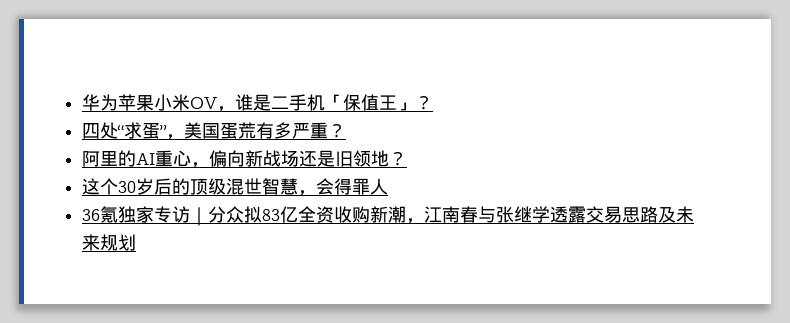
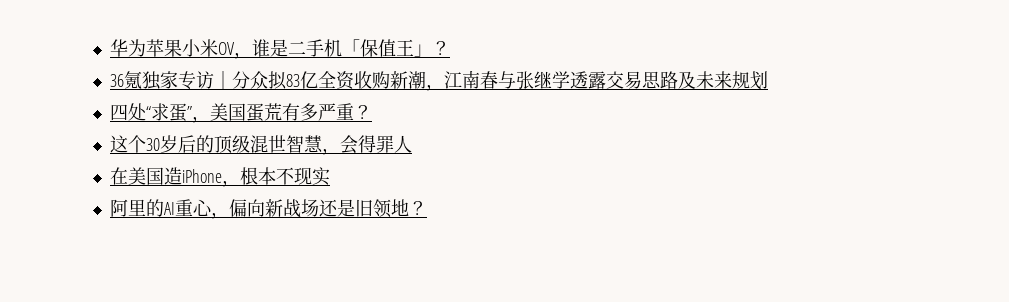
- 四处“求蛋”，美国蛋荒有多严重？
- 阿里的AI重心，偏向新战场还是旧领地？
- 这个30岁后的顶级混世智慧，会得罪人
+ 四处“求蛋”，美国蛋荒有多严重？
+ 这个30岁后的顶级混世智慧，会得罪人
+ 在美国造iPhone，根本不现实
+ 阿里的AI重心，偏向新战场还是旧领地？

